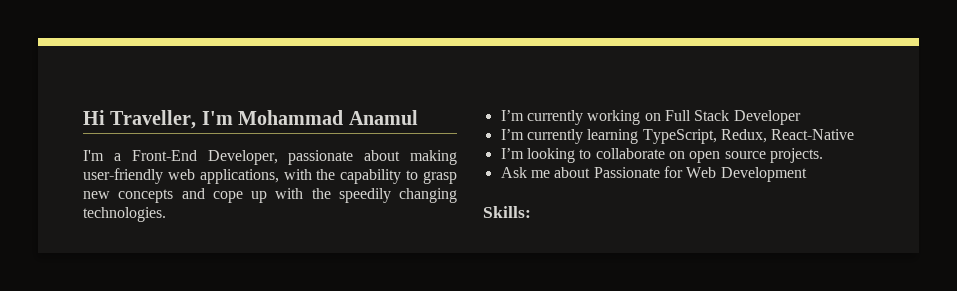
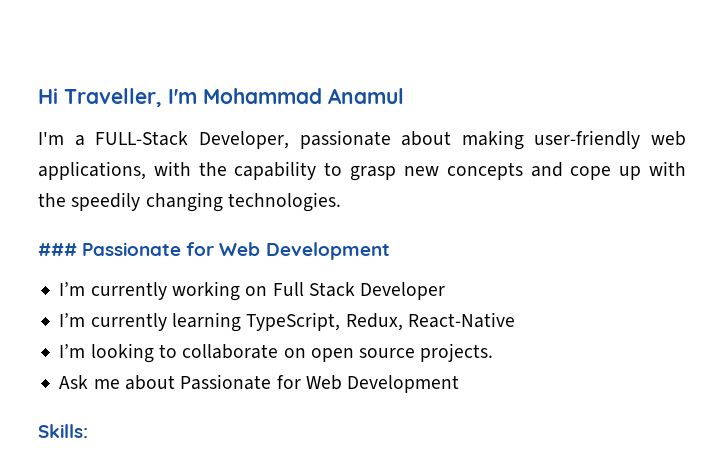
- I'm a Front-End Developer, passionate about making user-friendly web applications, with the capability to grasp new concepts and cope up with the speedily changing technologies.
+ I'm a FULL-Stack Developer, passionate about making user-friendly web applications, with the capability to grasp new concepts and cope up with the speedily changing technologies.
+ ### Passionate for Web Development

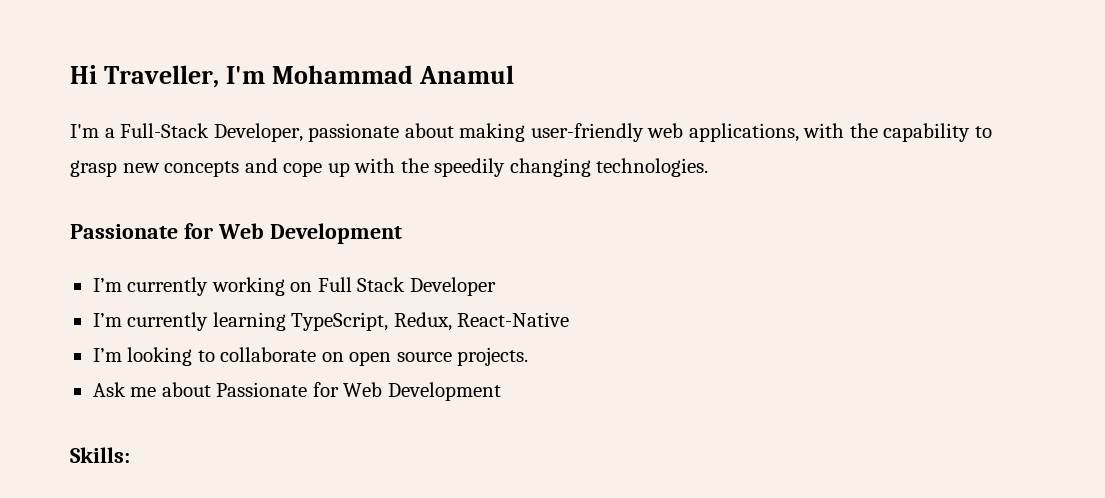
- I'm a FULL-Stack Developer, passionate about making user-friendly web applications, with the capability to grasp new concepts and cope up with the speedily changing technologies.
- ### Passionate for Web Development
+ I'm a Full-Stack Developer, passionate about making user-friendly web applications, with the capability to grasp new concepts and cope up with the speedily changing technologies.
+ Passionate for Web Development

